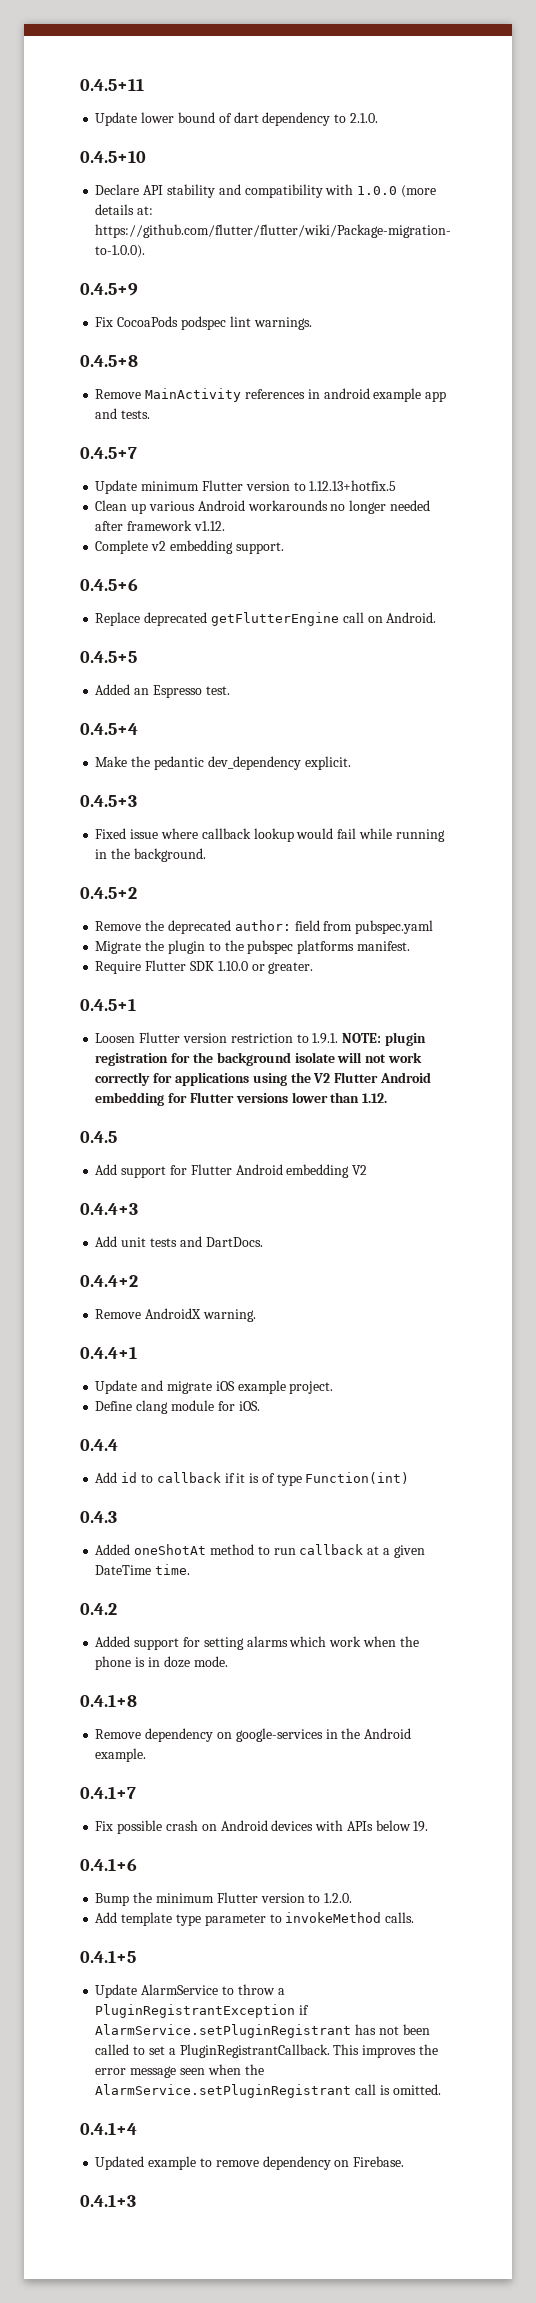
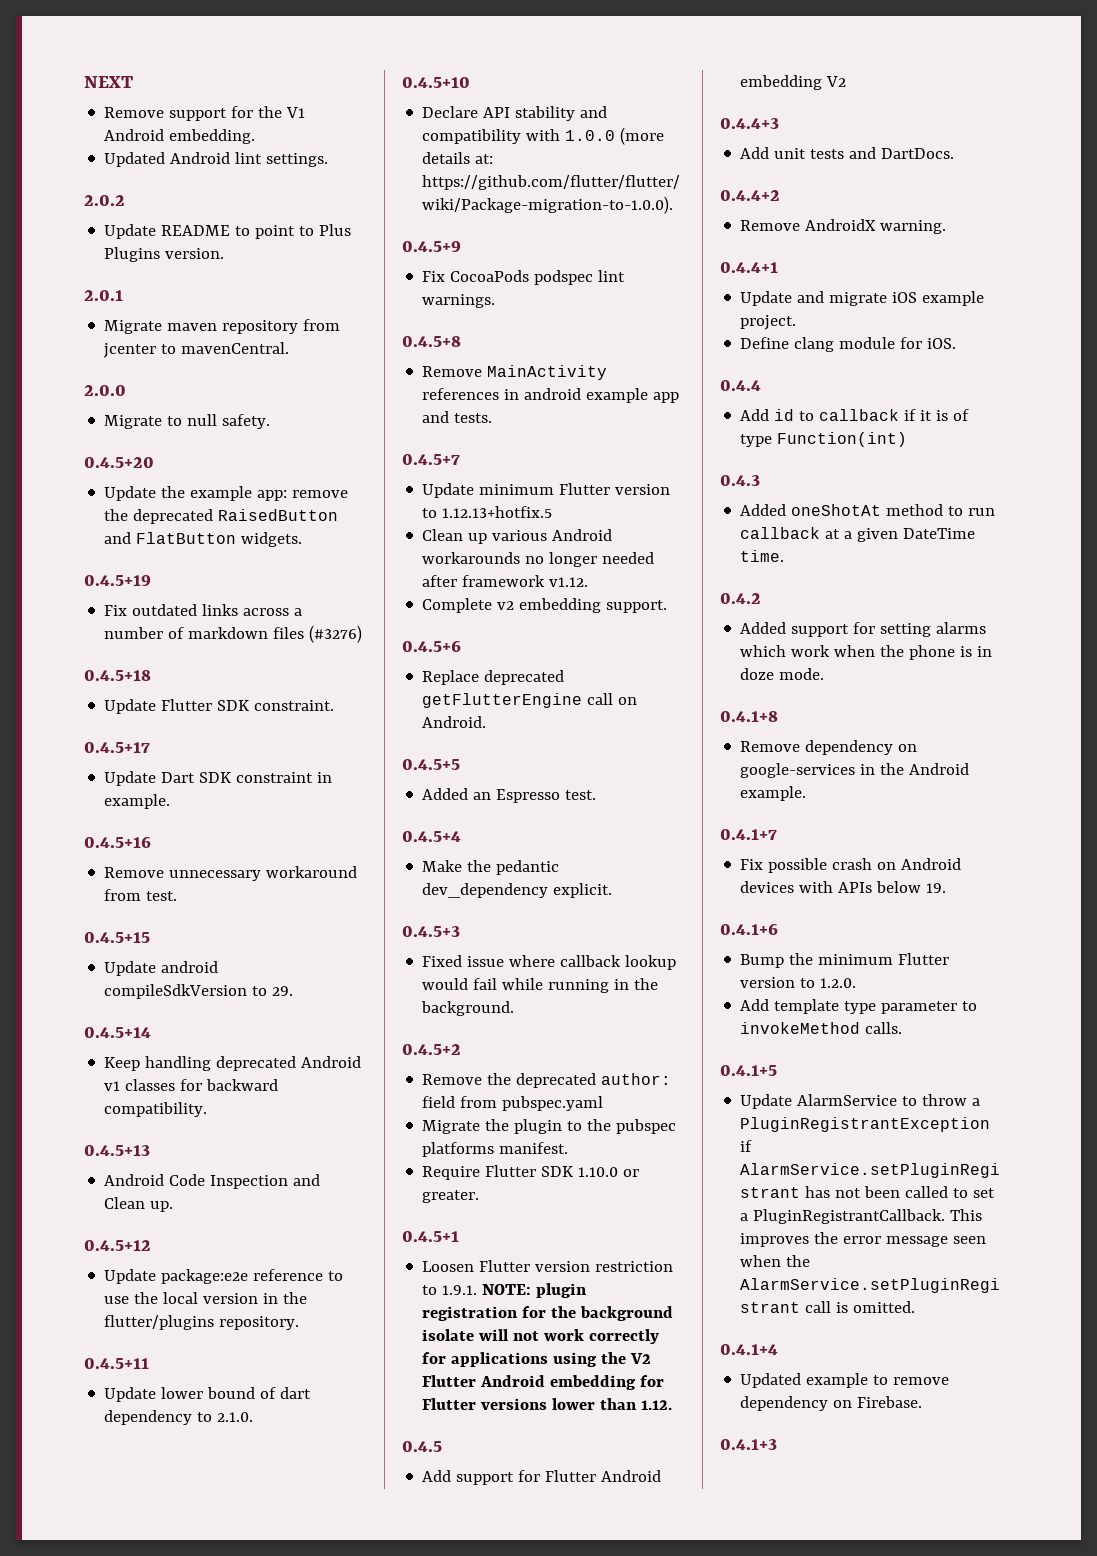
+ NEXT
+ Remove support for the V1 Android embedding.
+ Updated Android lint settings.
+ 2.0.2
+ Update README to point to Plus Plugins version.
+ 2.0.1
+ Migrate maven repository from jcenter to mavenCentral.
+ 2.0.0
+ Migrate to null safety.
+ 0.4.5+20
+ Update the example app: remove the deprecated RaisedButton and FlatButton widgets.
+ 0.4.5+19
+ Fix outdated links across a number of markdown files (#3276)
+ 0.4.5+18
+ Update Flutter SDK constraint.
+ 0.4.5+17
+ Update Dart SDK constraint in example.
+ 0.4.5+16
+ Remove unnecessary workaround from test.
+ 0.4.5+15
+ Update android compileSdkVersion to 29.
+ 0.4.5+14
+ Keep handling deprecated Android v1 classes for backward compatibility.
+ 0.4.5+13
+ Android Code Inspection and Clean up.
+ 0.4.5+12
+ Update package:e2e reference to use the local version in the flutter/plugins repository.

